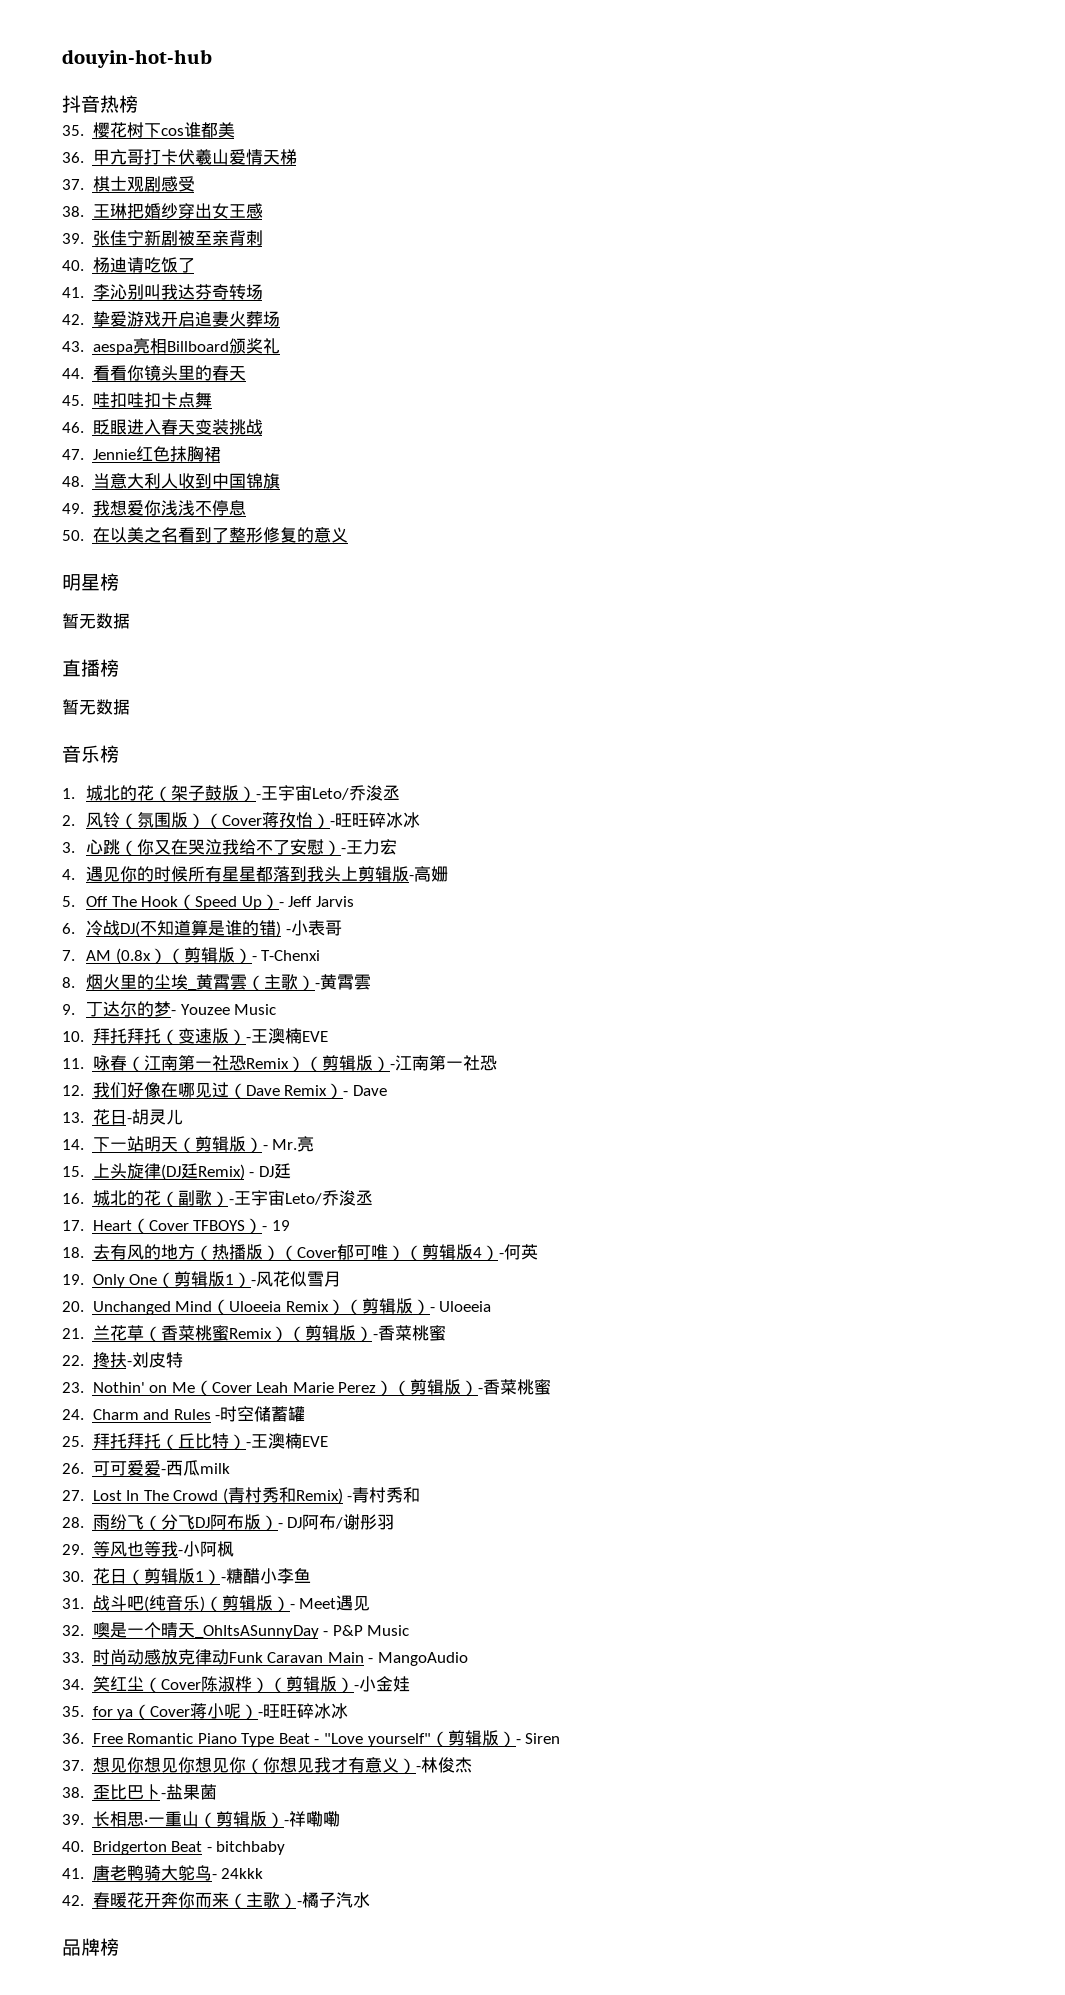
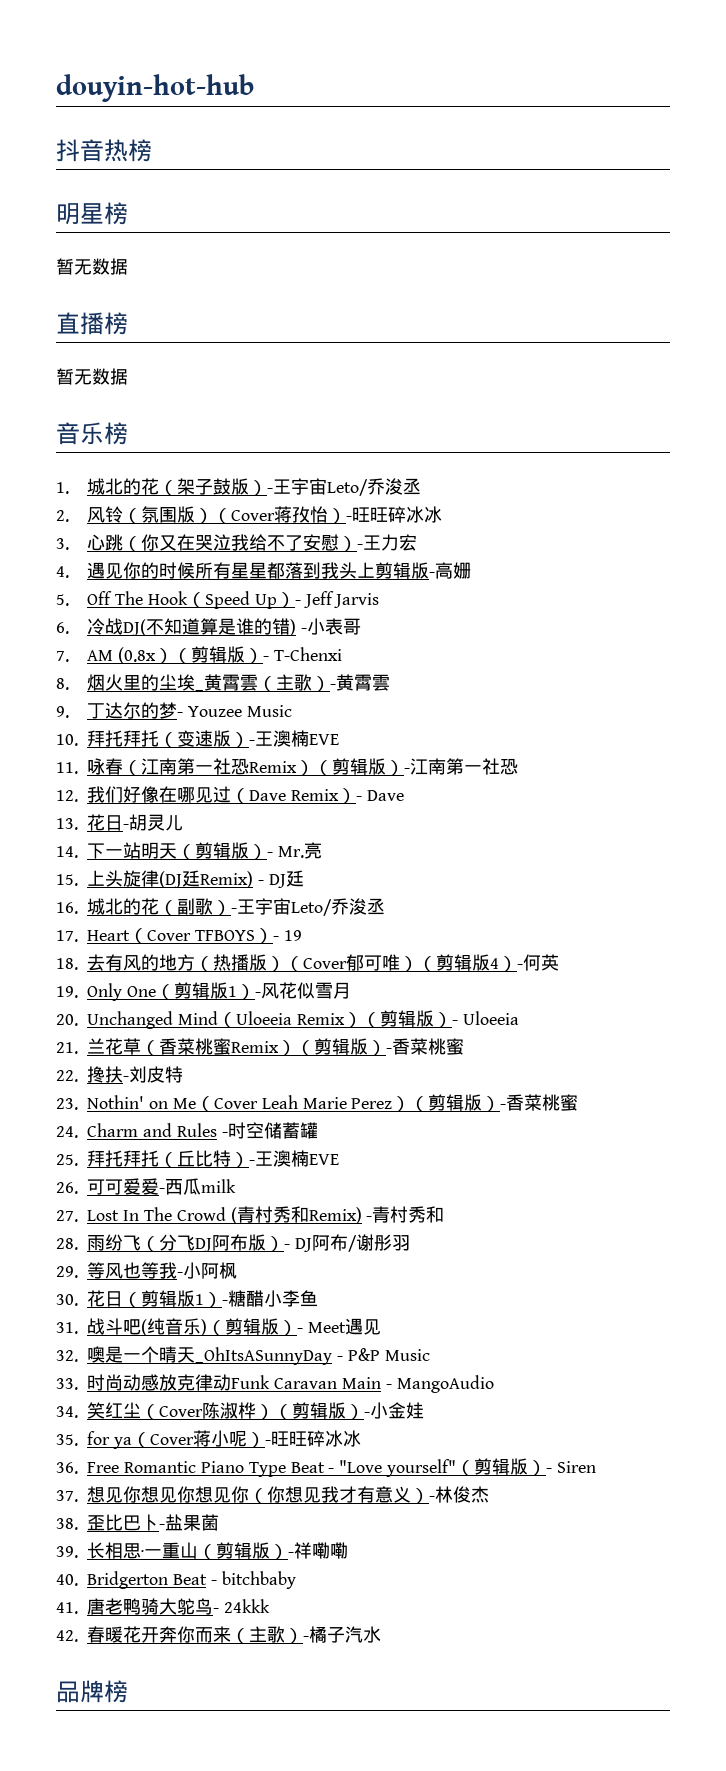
- 35.樱花树下cos谁都美
- 36.甲亢哥打卡伏羲山爱情天梯
- 37.棋士观剧感受
- 38.王琳把婚纱穿出女王感
- 39.张佳宁新剧被至亲背刺
- 40.杨迪请吃饭了
- 41.李沁别叫我达芬奇转场
- 42.挚爱游戏开启追妻火葬场
- 43. aespa亮相Billboard颁奖礼
- 44.看看你镜头里的春天
- 45.哇扣哇扣卡点舞
- 46.眨眼进入春天变装挑战
- 47. Jennie红色抹胸裙
- 48.当意大利人收到中国锦旗
- 49.我想爱你浅浅不停息
- 50.在以美之名看到了整形修复的意义

